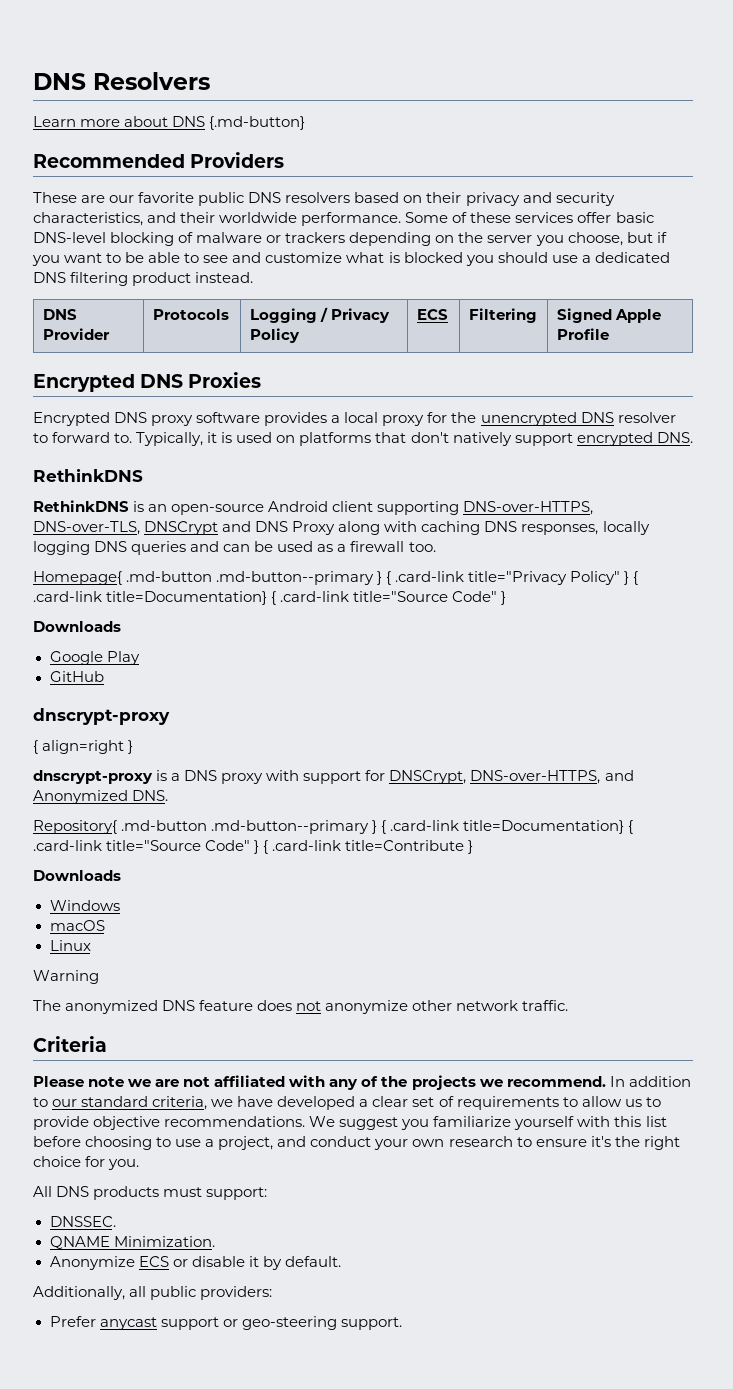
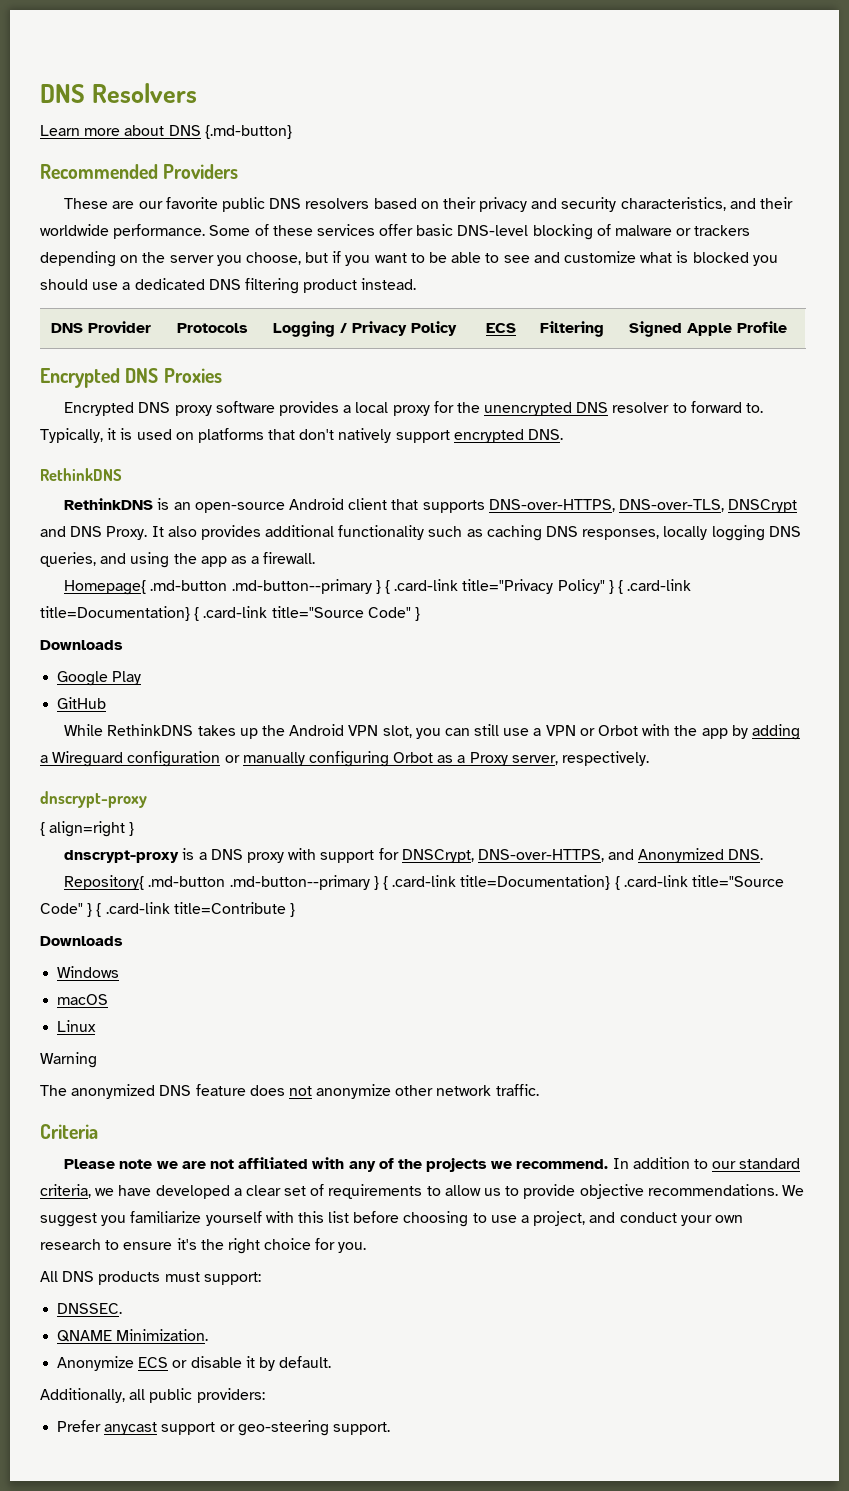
- RethinkDNS is an open-source Android client supporting DNS-over-HTTPS, DNS-over-TLS, DNSCrypt and DNS Proxy along with caching DNS responses, locally logging DNS queries and can be used as a firewall too.
+ RethinkDNS is an open-source Android client that supports DNS-over-HTTPS, DNS-over-TLS, DNSCrypt and DNS Proxy. It also provides additional functionality such as caching DNS responses, locally logging DNS queries, and using the app as a firewall.
+ While RethinkDNS takes up the Android VPN slot, you can still use a VPN or Orbot with the app by adding a Wireguard configuration or manually configuring Orbot as a Proxy server, respectively.

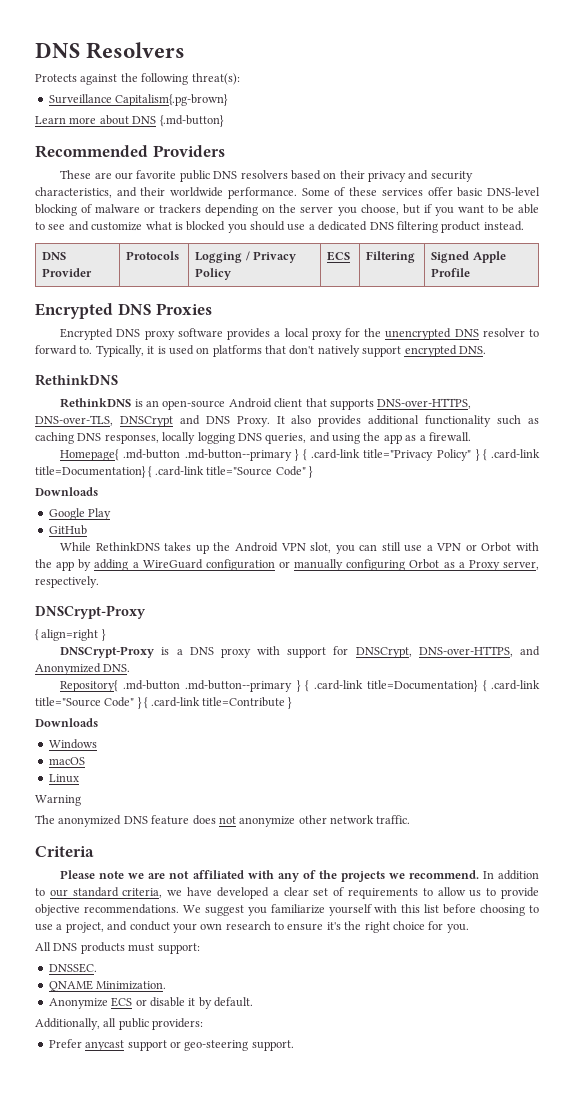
+ Protects against the following threat(s):
+ Surveillance Capitalism{.pg-brown}
- While RethinkDNS takes up the Android VPN slot, you can still use a VPN or Orbot with the app by adding a Wireguard configuration or manually configuring Orbot as a Proxy server, respectively.
- dnscrypt-proxy
+ While RethinkDNS takes up the Android VPN slot, you can still use a VPN or Orbot with the app by adding a WireGuard configuration or manually configuring Orbot as a Proxy server, respectively.
+ DNSCrypt-Proxy
- dnscrypt-proxy is a DNS proxy with support for DNSCrypt, DNS-over-HTTPS, and Anonymized DNS.
+ DNSCrypt-Proxy is a DNS proxy with support for DNSCrypt, DNS-over-HTTPS, and Anonymized DNS.

